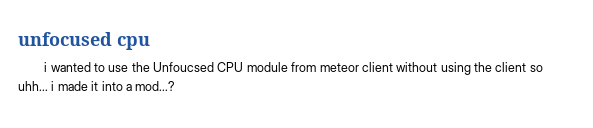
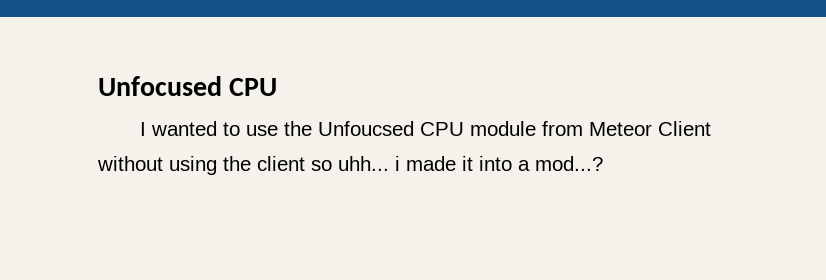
- unfocused cpu
- i wanted to use the Unfoucsed CPU module from meteor client without using the client so uhh... i made it into a mod...?
+ Unfocused CPU
+ I wanted to use the Unfoucsed CPU module from Meteor Client without using the client so uhh... i made it into a mod...?

